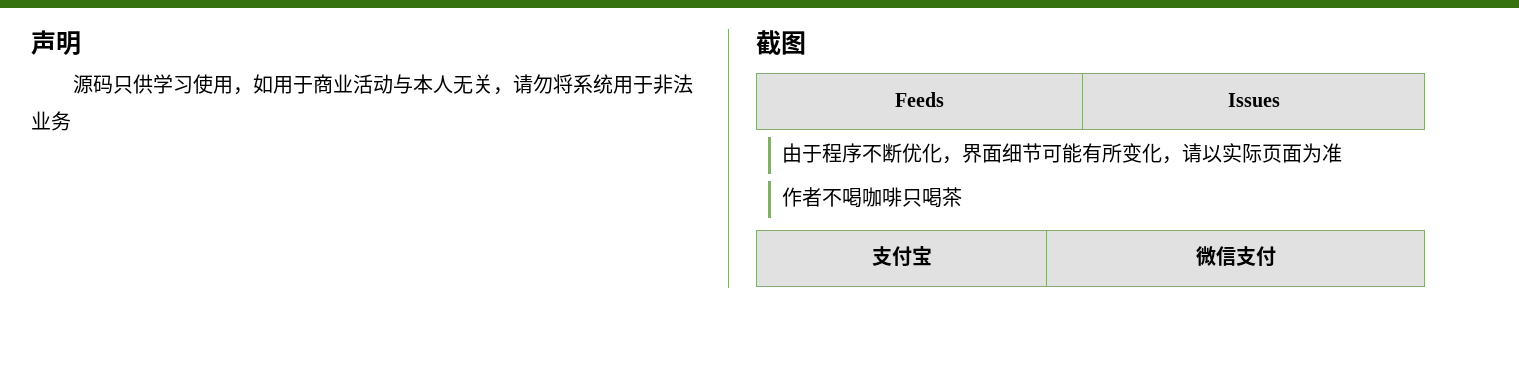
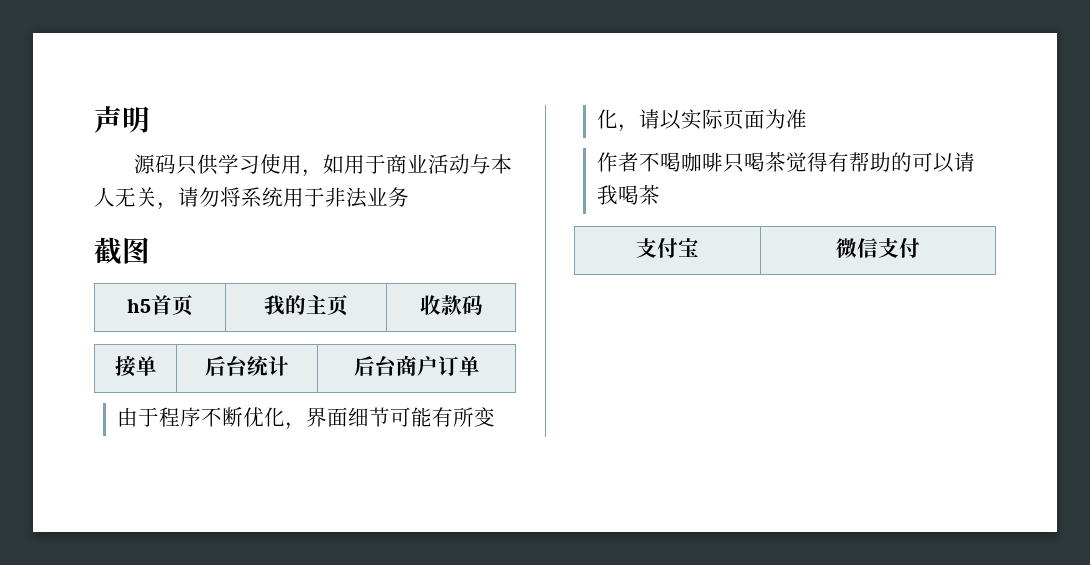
- Feeds | Issues
+ h5首页 | 我的主页 | 收款码
+ 接单 | 后台统计 | 后台商户订单
- 作者不喝咖啡只喝茶
+ 作者不喝咖啡只喝茶觉得有帮助的可以请我喝茶

